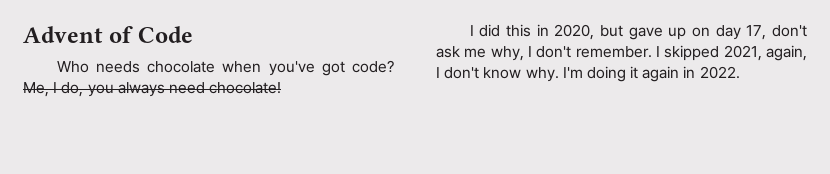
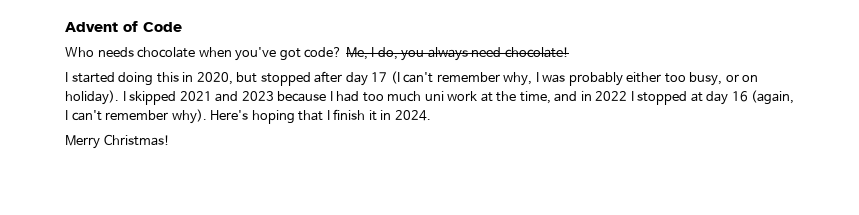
- I did this in 2020, but gave up on day 17, don't ask me why, I don't remember. I skipped 2021, again, I don't know why. I'm doing it again in 2022.
+ I started doing this in 2020, but stopped after day 17 (I can't remember why, I was probably either too busy, or on holiday). I skipped 2021 and 2023 because I had too much uni work at the time, and in 2022 I stopped at day 16 (again, I can't remember why). Here's hoping that I finish it in 2024.
+ Merry Christmas!

